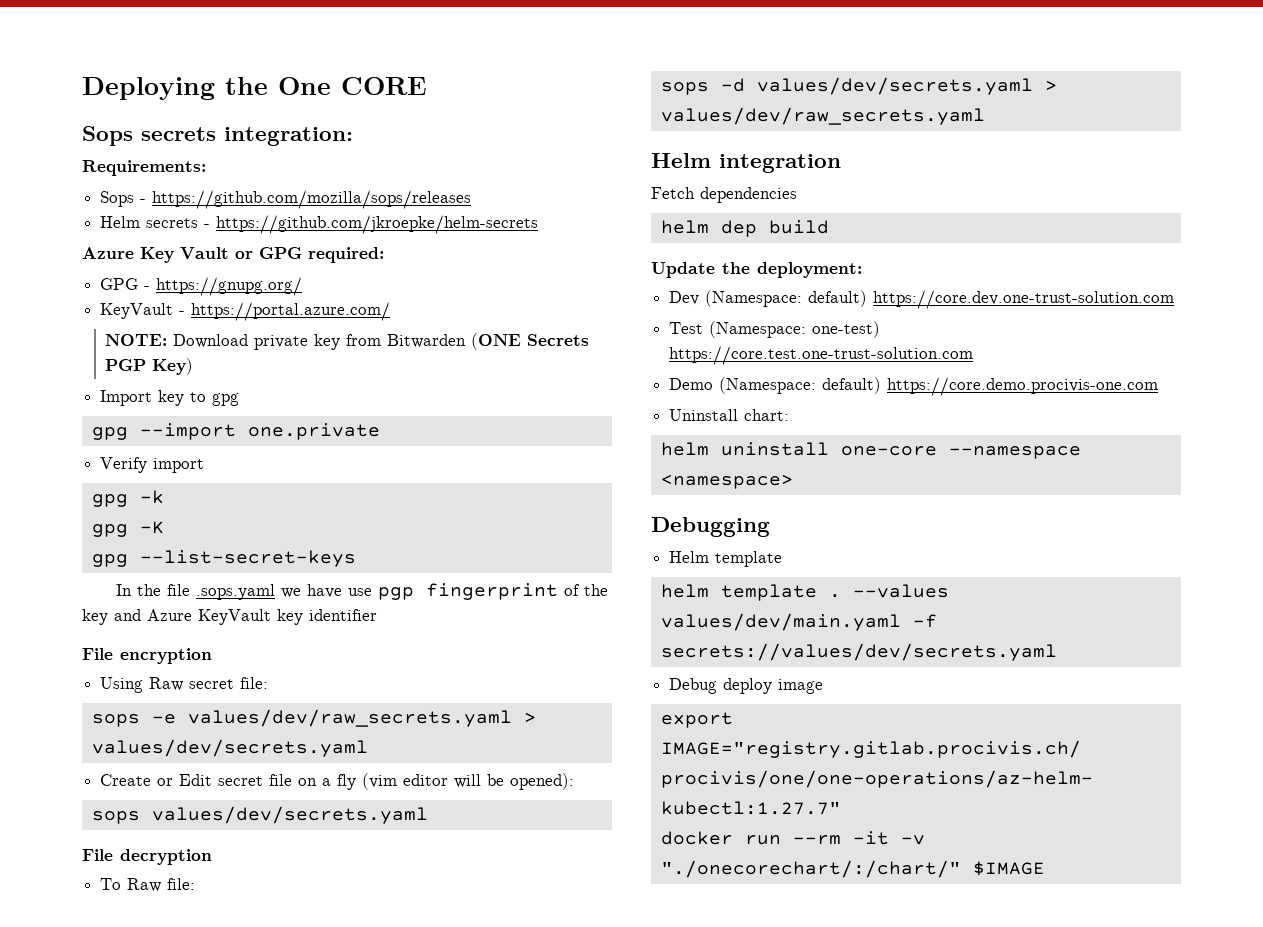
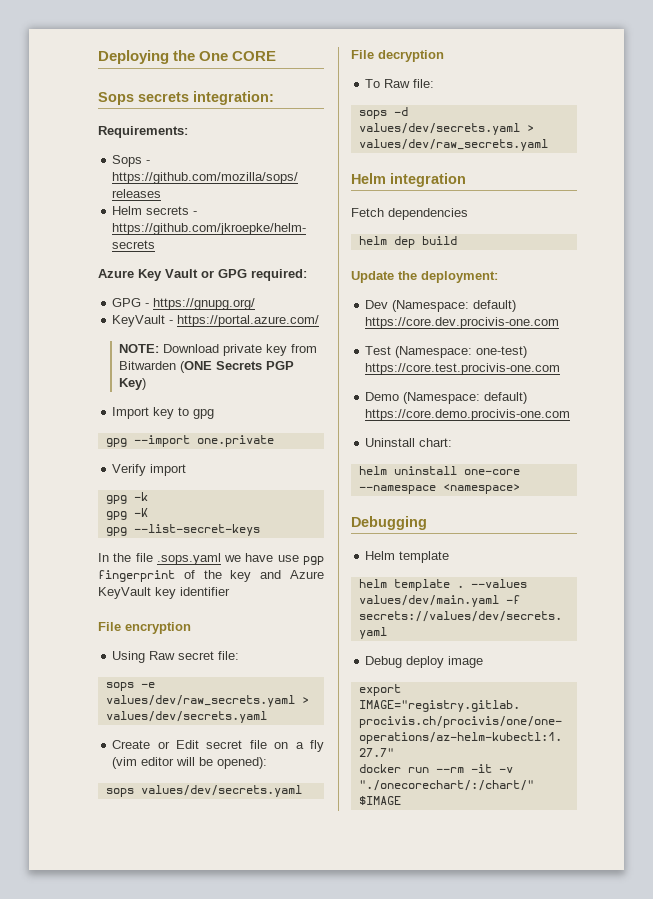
- Dev (Namespace: default) https://core.dev.one-trust-solution.com
+ Dev (Namespace: default) https://core.dev.procivis-one.com
- Test (Namespace: one-test) https://core.test.one-trust-solution.com
+ Test (Namespace: one-test) https://core.test.procivis-one.com

